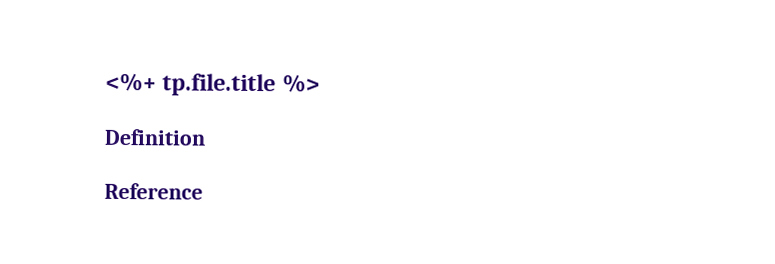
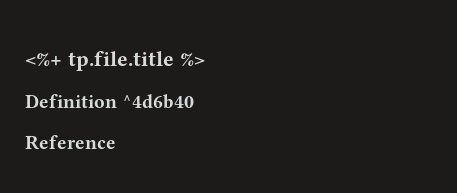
- Definition
+ Definition ^4d6b40

